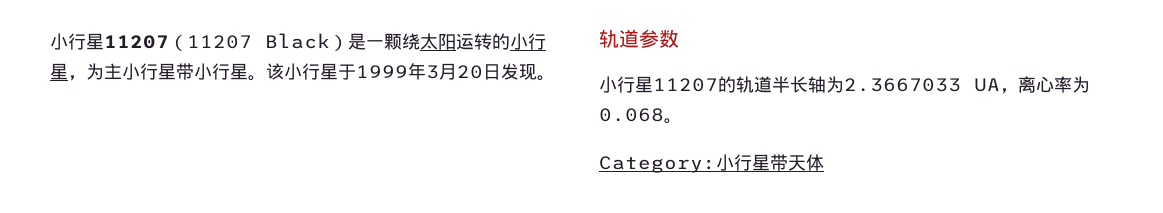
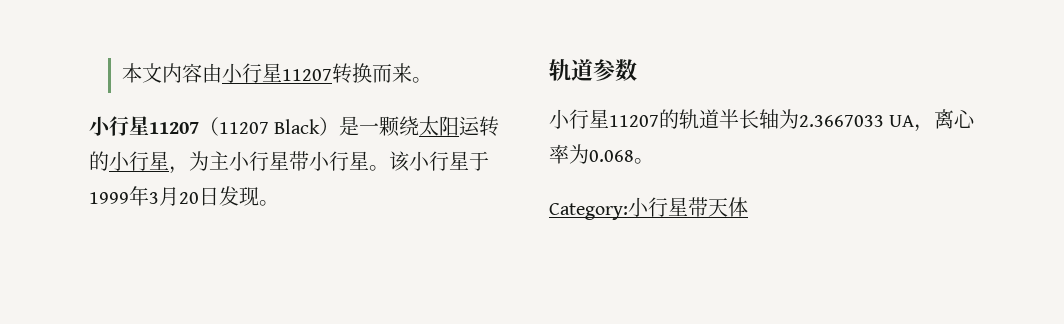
+ 本文内容由小行星11207转换而来。

